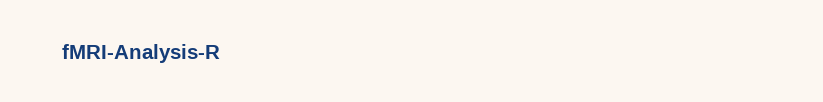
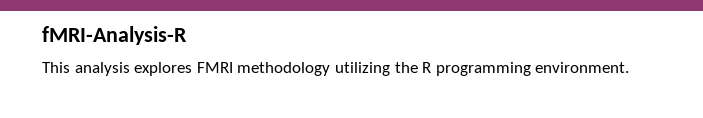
+ This analysis explores FMRI methodology utilizing the R programming environment.

